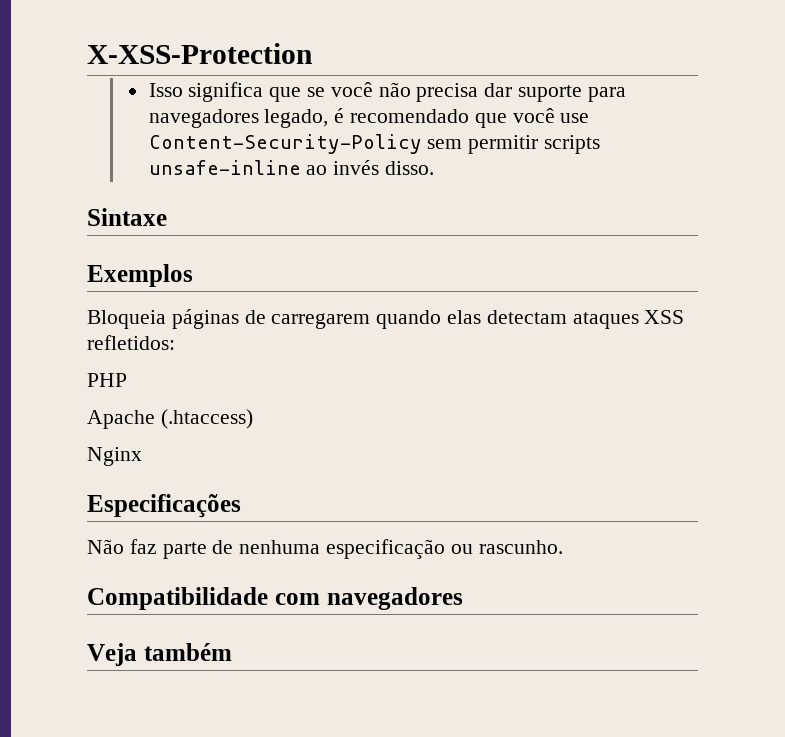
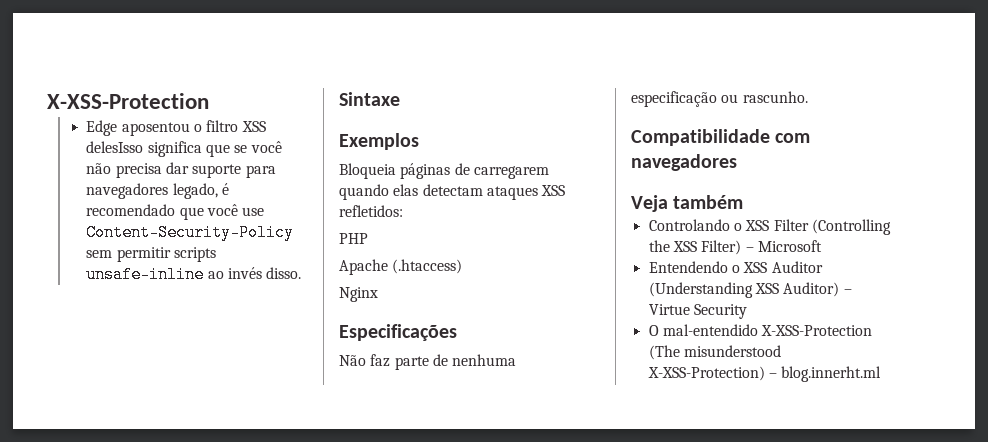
- Isso significa que se você não precisa dar suporte para navegadores legado, é recomendado que você use Content-Security-Policy sem permitir scripts unsafe-inline ao invés disso.
+ Edge aposentou o filtro XSS delesIsso significa que se você não precisa dar suporte para navegadores legado, é recomendado que você use Content-Security-Policy sem permitir scripts unsafe-inline ao invés disso.
+ Controlando o XSS Filter (Controlling the XSS Filter) – Microsoft
+ Entendendo o XSS Auditor (Understanding XSS Auditor) – Virtue Security
+ O mal-entendido X-XSS-Protection (The misunderstood X-XSS-Protection) – blog.innerht.ml

